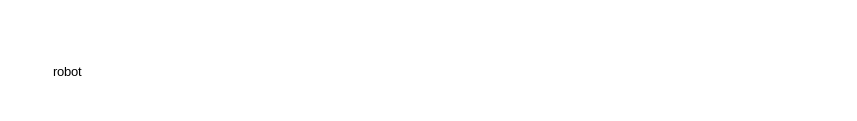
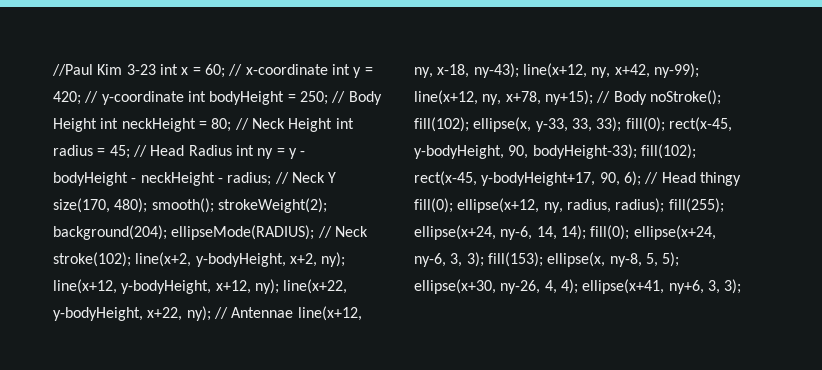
- robot
+ //Paul Kim 3-23 int x = 60; // x-coordinate int y = 420; // y-coordinate int bodyHeight = 250; // Body Height int neckHeight = 80; // Neck Height int radius = 45; // Head Radius int ny = y - bodyHeight - neckHeight - radius; // Neck Y size(170, 480); smooth(); strokeWeight(2); background(204); ellipseMode(RADIUS); // Neck stroke(102); line(x+2, y-bodyHeight, x+2, ny); line(x+12, y-bodyHeight, x+12, ny); line(x+22, y-bodyHeight, x+22, ny); // Antennae line(x+12, ny, x-18, ny-43); line(x+12, ny, x+42, ny-99); line(x+12, ny, x+78, ny+15); // Body noStroke(); fill(102); ellipse(x, y-33, 33, 33); fill(0); rect(x-45, y-bodyHeight, 90, bodyHeight-33); fill(102); rect(x-45, y-bodyHeight+17, 90, 6); // Head thingy fill(0); ellipse(x+12, ny, radius, radius); fill(255); ellipse(x+24, ny-6, 14, 14); fill(0); ellipse(x+24, ny-6, 3, 3); fill(153); ellipse(x, ny-8, 5, 5); ellipse(x+30, ny-26, 4, 4); ellipse(x+41, ny+6, 3, 3);

